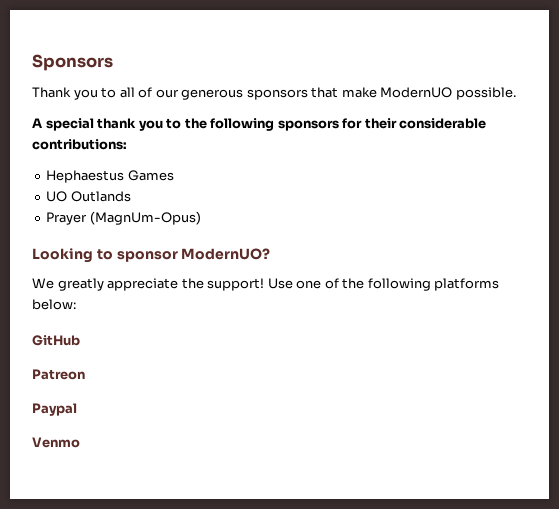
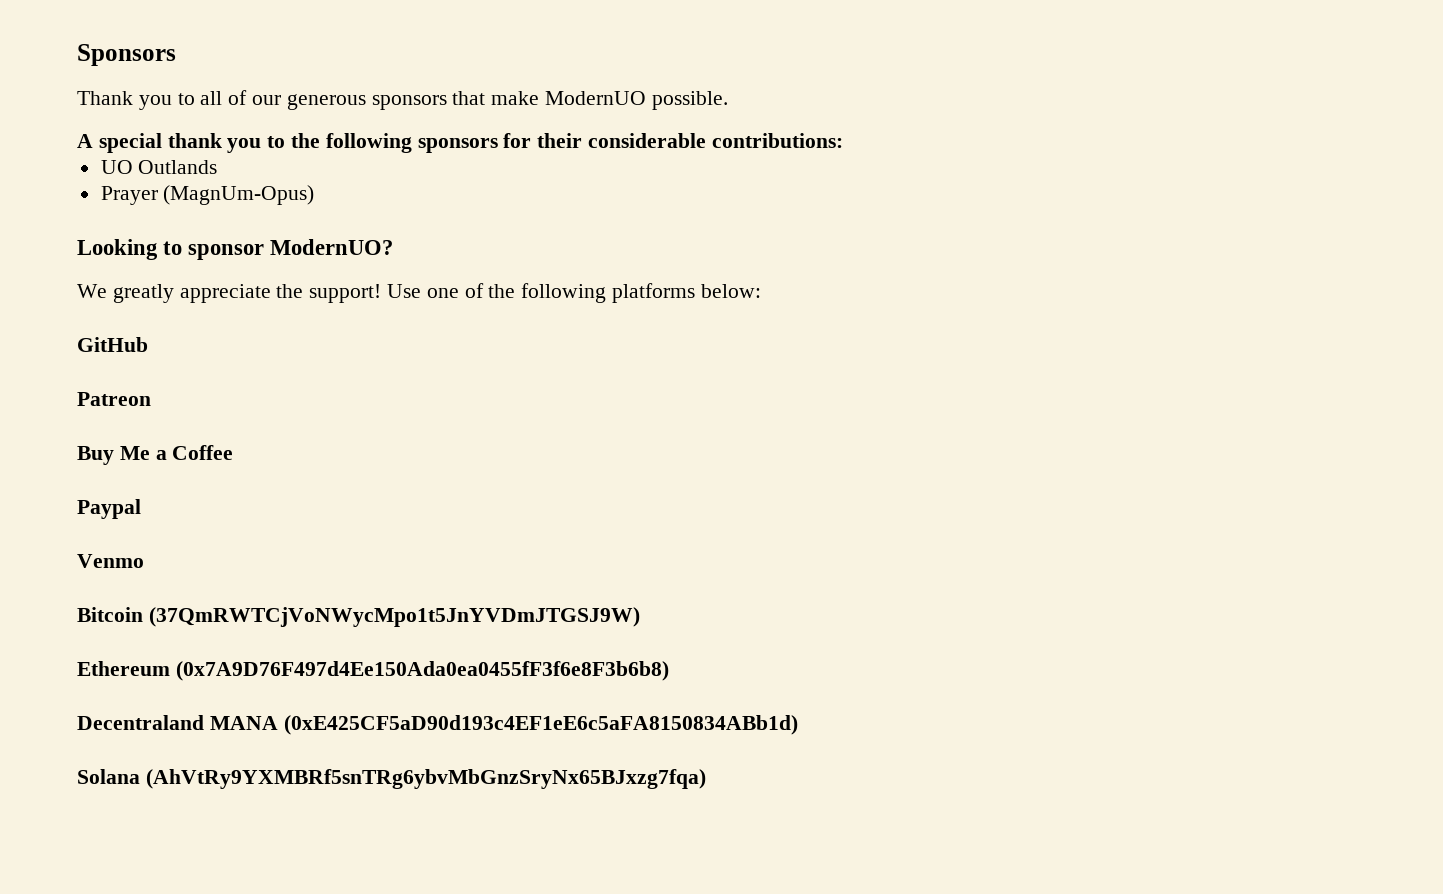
- Hephaestus Games
+ Buy Me a Coffee
  Paypal
  Venmo
+ Bitcoin (37QmRWTCjVoNWycMpo1t5JnYVDmJTGSJ9W)
+ Ethereum (0x7A9D76F497d4Ee150Ada0ea0455fF3f6e8F3b6b8)
+ Decentraland MANA (0xE425CF5aD90d193c4EF1eE6c5aFA8150834ABb1d)
+ Solana (AhVtRy9YXMBRf5snTRg6ybvMbGnzSryNx65BJxzg7fqa)

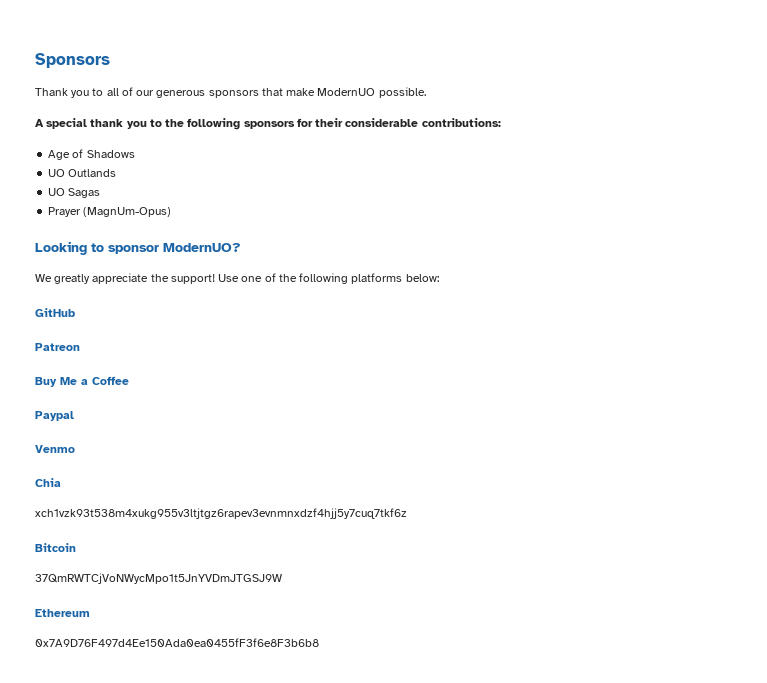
+ Age of Shadows
+ UO Sagas
+ Chia
+ xch1vzk93t538m4xukg955v3ltjtgz6rapev3evnmnxdzf4hjj5y7cuq7tkf6z
- Bitcoin (37QmRWTCjVoNWycMpo1t5JnYVDmJTGSJ9W)
+ Bitcoin
+ 37QmRWTCjVoNWycMpo1t5JnYVDmJTGSJ9W
- Ethereum (0x7A9D76F497d4Ee150Ada0ea0455fF3f6e8F3b6b8)
- Decentraland MANA (0xE425CF5aD90d193c4EF1eE6c5aFA8150834ABb1d)
- Solana (AhVtRy9YXMBRf5snTRg6ybvMbGnzSryNx65BJxzg7fqa)
+ Ethereum
+ 0x7A9D76F497d4Ee150Ada0ea0455fF3f6e8F3b6b8

